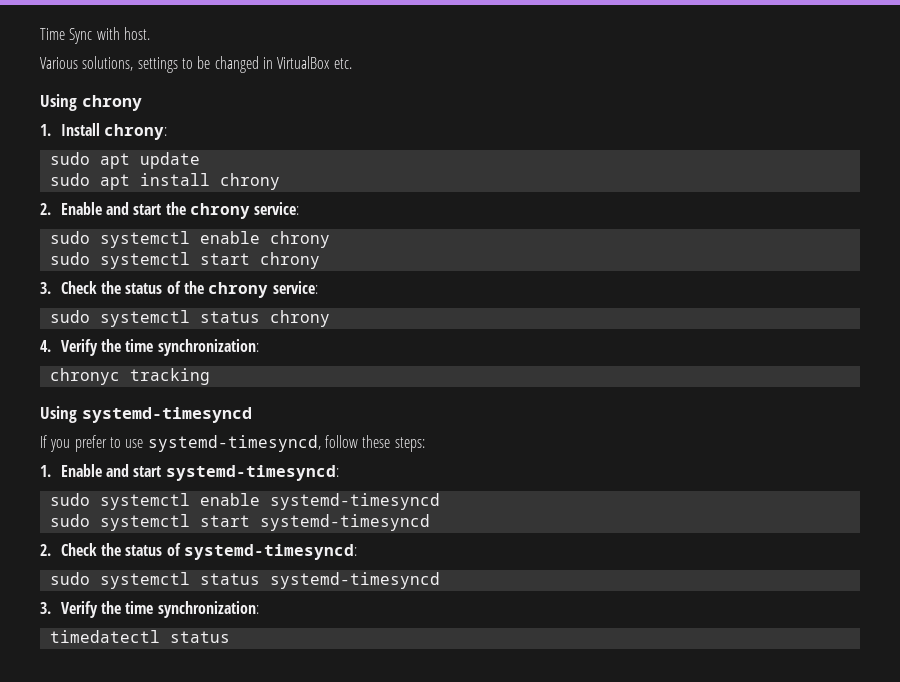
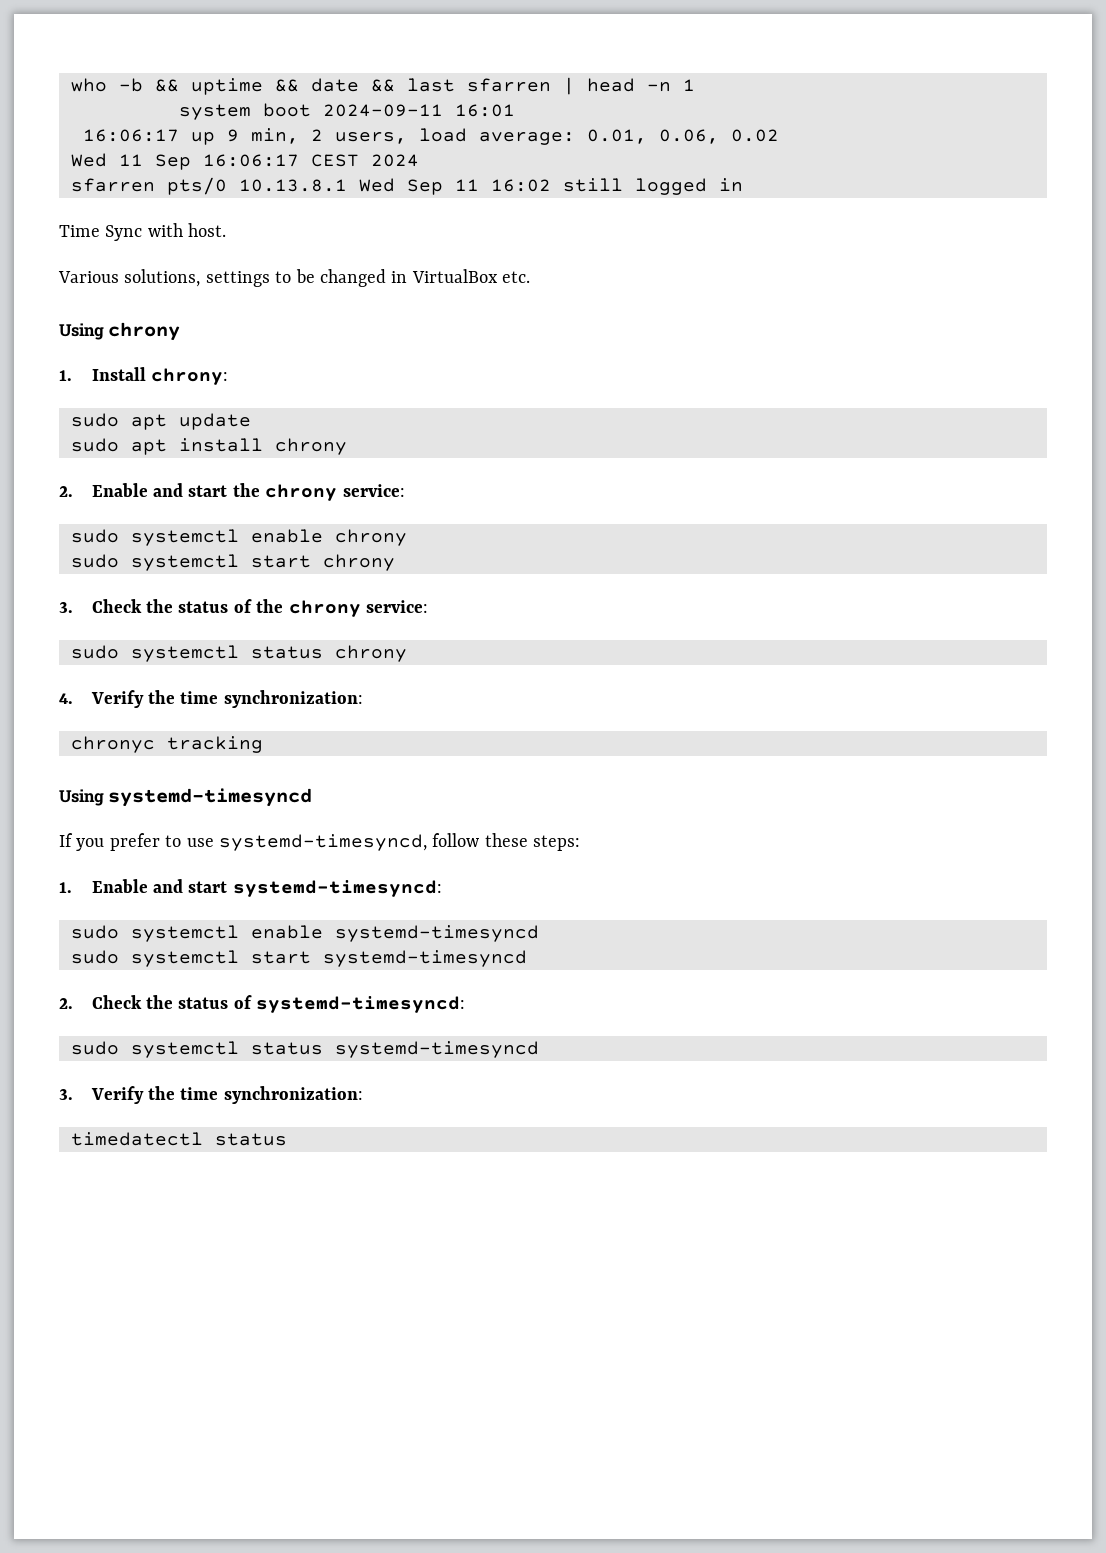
+ who -b && uptime && date && last sfarren | head -n 1
+ system boot 2024-09-11 16:01
+ 16:06:17 up 9 min, 2 users, load average: 0.01, 0.06, 0.02
+ Wed 11 Sep 16:06:17 CEST 2024
+ sfarren pts/0 10.13.8.1 Wed Sep 11 16:02 still logged in

